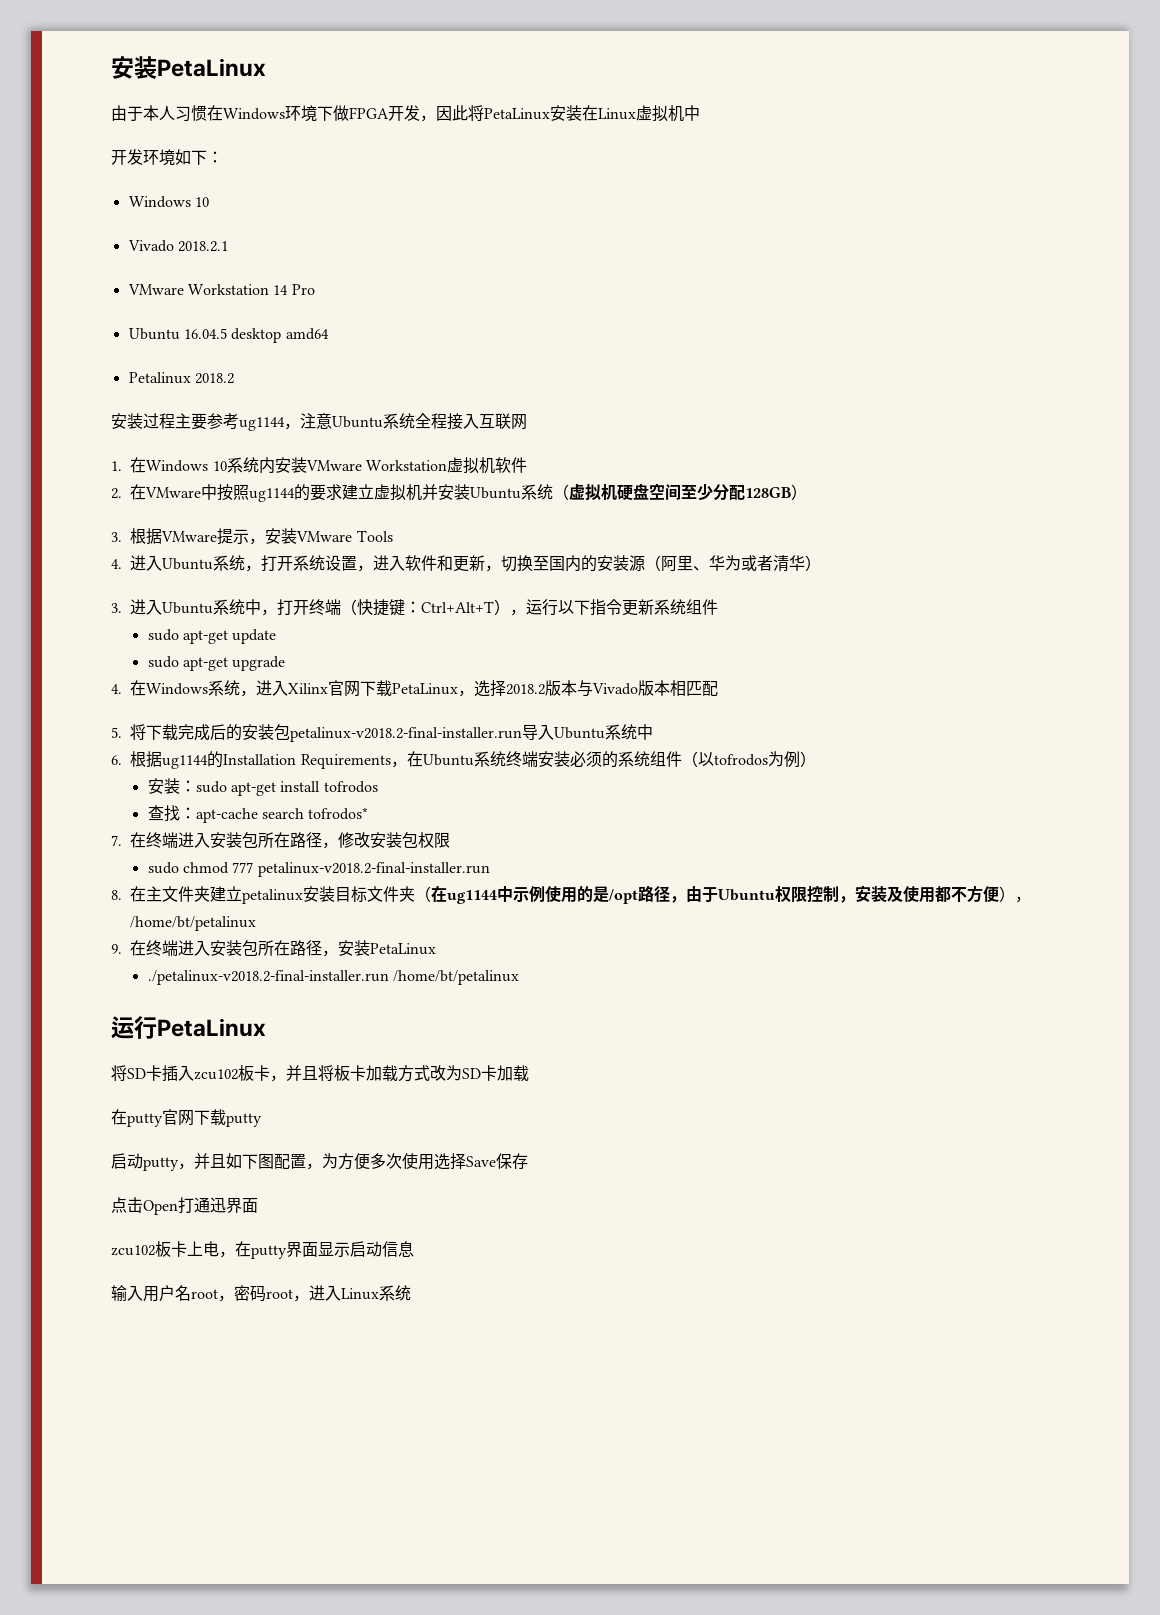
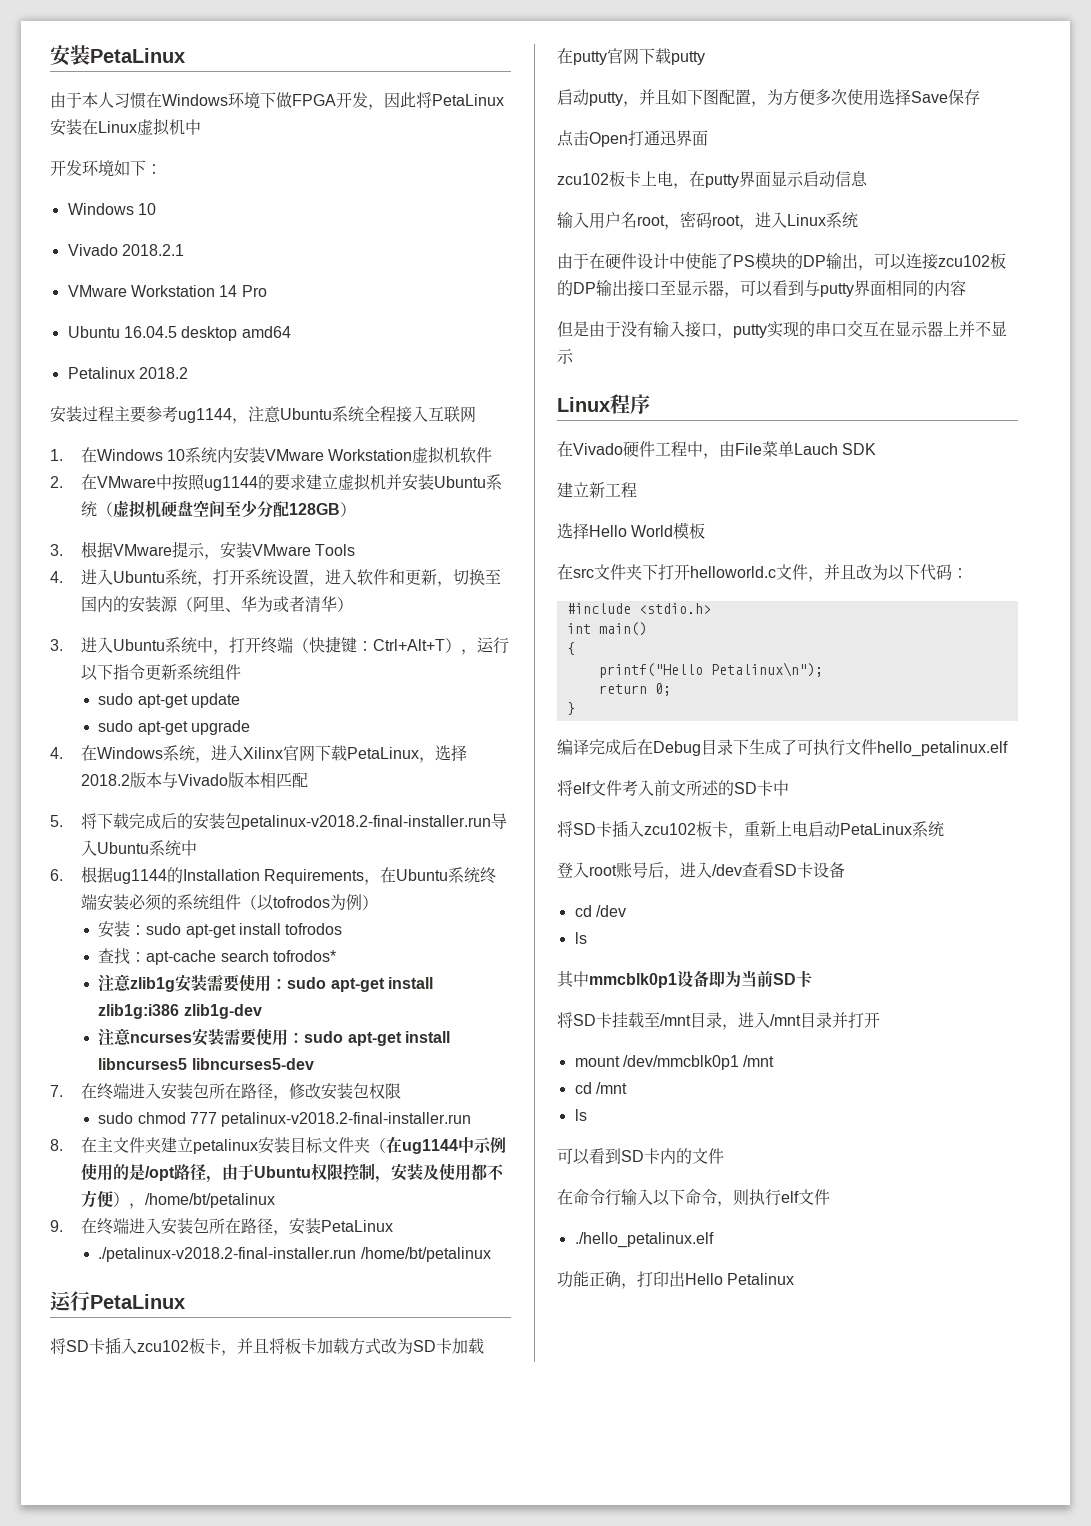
+ 注意zlib1g安装需要使用：sudo apt-get install zlib1g:i386 zlib1g-dev
+ 注意ncurses安装需要使用：sudo apt-get install libncurses5 libncurses5-dev
+ 由于在硬件设计中使能了PS模块的DP输出，可以连接zcu102板的DP输出接口至显示器，可以看到与putty界面相同的内容
+ 但是由于没有输入接口，putty实现的串口交互在显示器上并不显示
+ Linux程序
+ 在Vivado硬件工程中，由File菜单Lauch SDK
+ 建立新工程
+ 选择Hello World模板
+ 在src文件夹下打开helloworld.c文件，并且改为以下代码：
+ #include <stdio.h>
+ int main()
+ {
+ printf("Hello Petalinux\n");
+ return 0;
+ }
+ 编译完成后在Debug目录下生成了可执行文件hello_petalinux.elf
+ 将elf文件考入前文所述的SD卡中
+ 将SD卡插入zcu102板卡，重新上电启动PetaLinux系统
+ 登入root账号后，进入/dev查看SD卡设备
+ cd /dev
+ ls
+ 其中mmcblk0p1设备即为当前SD卡
+ 将SD卡挂载至/mnt目录，进入/mnt目录并打开
+ mount /dev/mmcblk0p1 /mnt
+ cd /mnt
+ ls
+ 可以看到SD卡内的文件
+ 在命令行输入以下命令，则执行elf文件
+ ./hello_petalinux.elf
+ 功能正确，打印出Hello Petalinux

